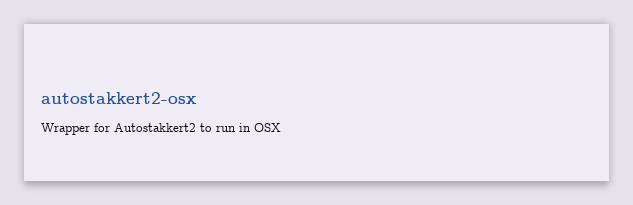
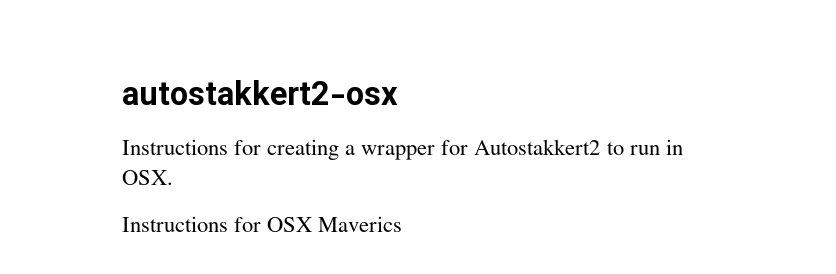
- Wrapper for Autostakkert2 to run in OSX
+ Instructions for creating a wrapper for Autostakkert2 to run in OSX.
+ Instructions for OSX Maverics

